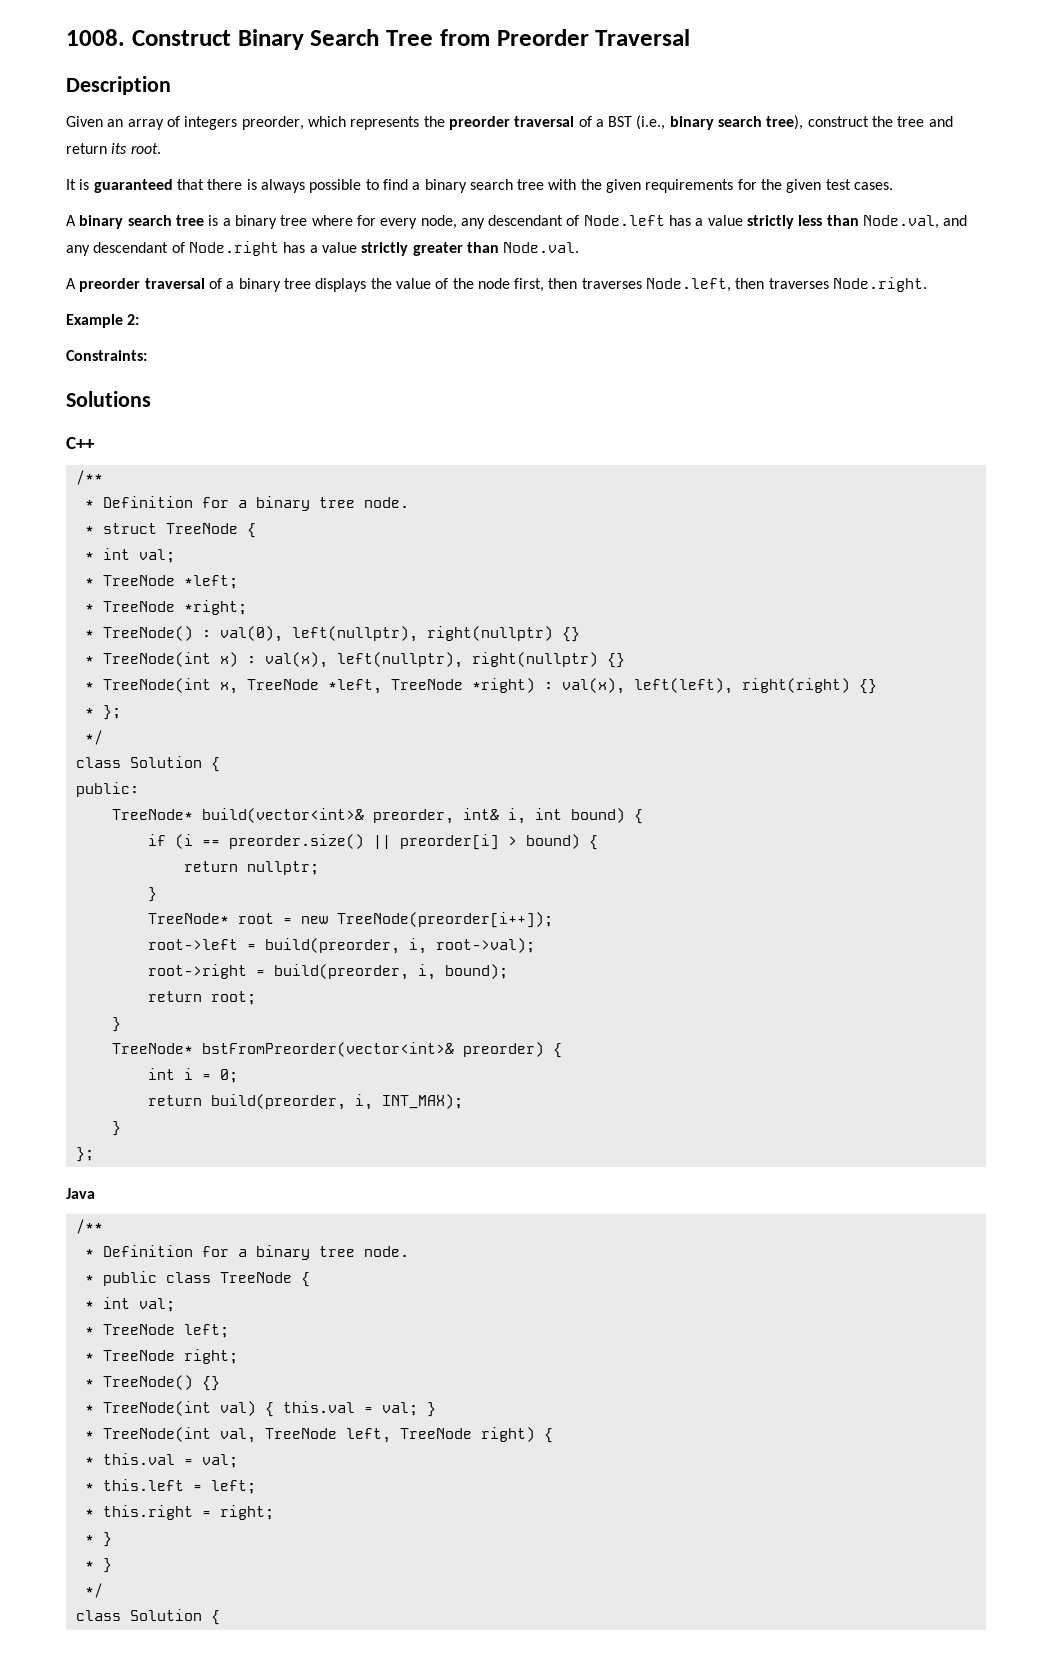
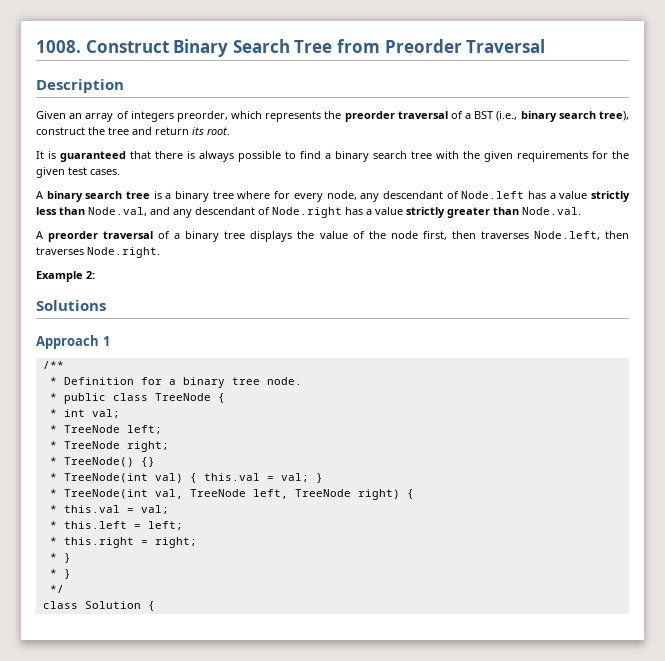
- Constraints:
- C++
- /**
- * Definition for a binary tree node.
- * struct TreeNode {
- * int val;
- * TreeNode *left;
- * TreeNode *right;
- * TreeNode() : val(0), left(nullptr), right(nullptr) {}
- * TreeNode(int x) : val(x), left(nullptr), right(nullptr) {}
- * TreeNode(int x, TreeNode *left, TreeNode *right) : val(x), left(left), right(right) {}
- * };
- */
- class Solution {
- public:
- TreeNode* build(vector<int>& preorder, int& i, int bound) {
- if (i == preorder.size() || preorder[i] > bound) {
- return nullptr;
- }
- TreeNode* root = new TreeNode(preorder[i++]);
- root->left = build(preorder, i, root->val);
- root->right = build(preorder, i, bound);
- return root;
- }
- TreeNode* bstFromPreorder(vector<int>& preorder) {
- int i = 0;
- return build(preorder, i, INT_MAX);
- }
- };
- Java
+ Approach 1

